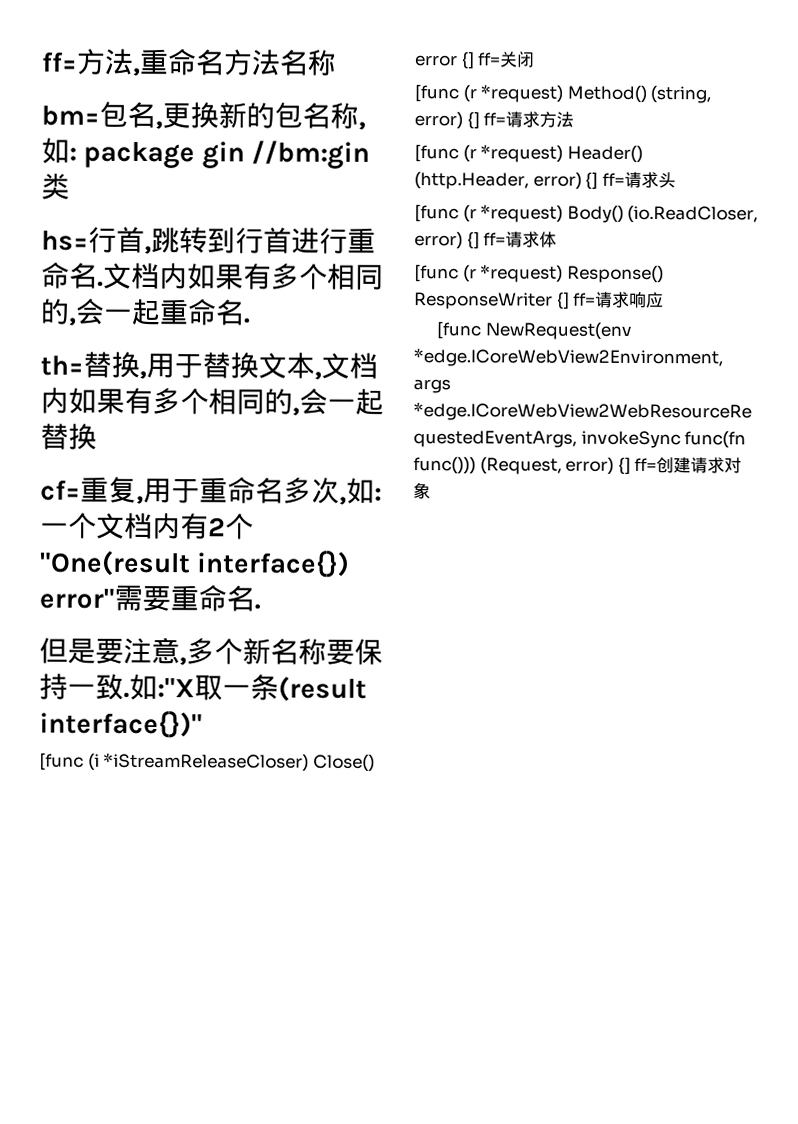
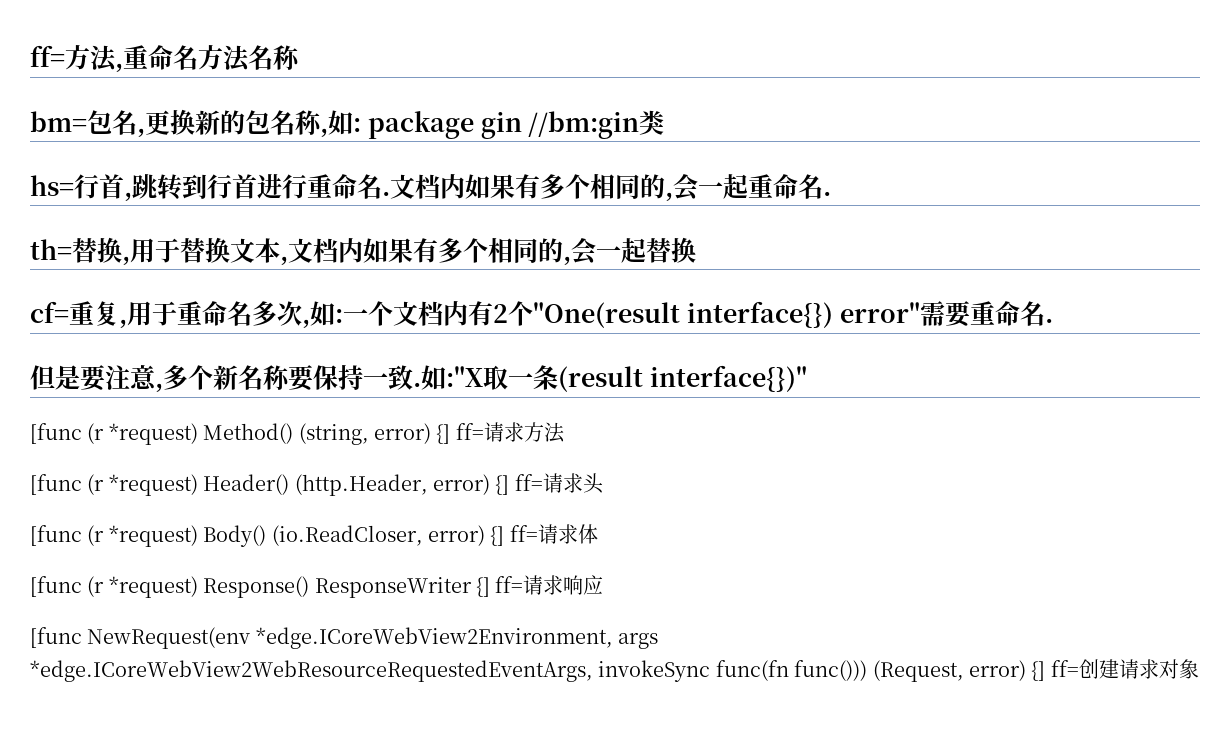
- [func (i *iStreamReleaseCloser) Close() error {] ff=关闭

